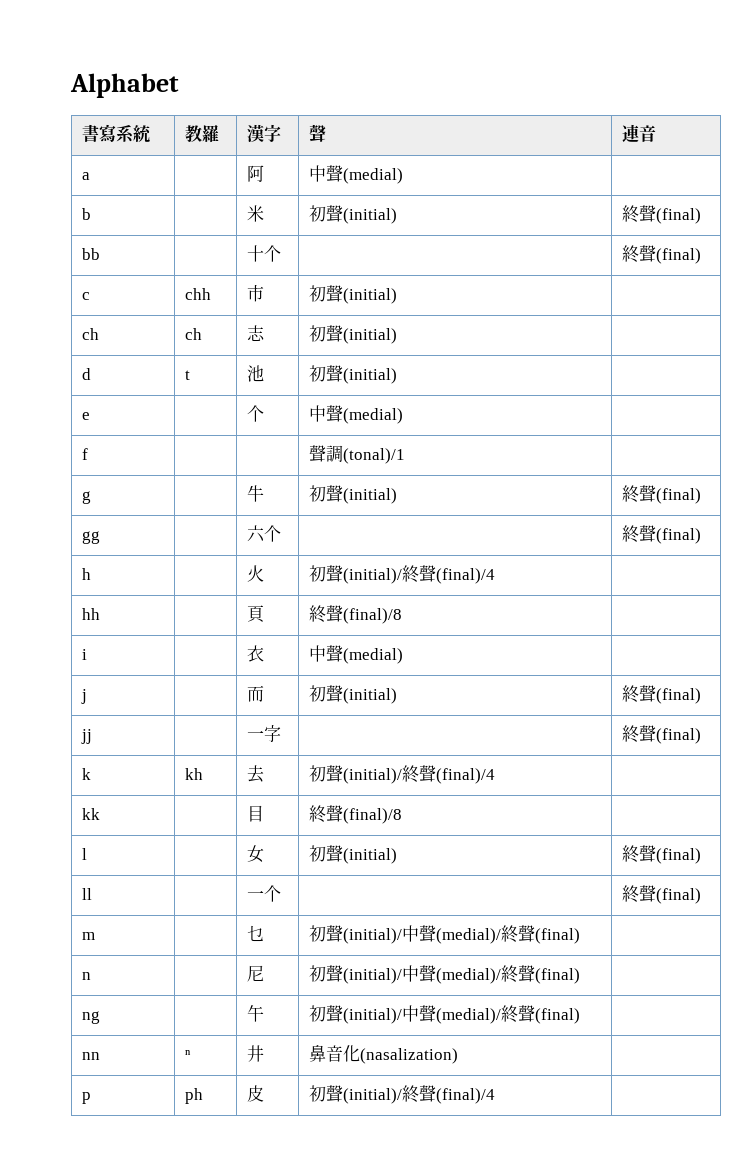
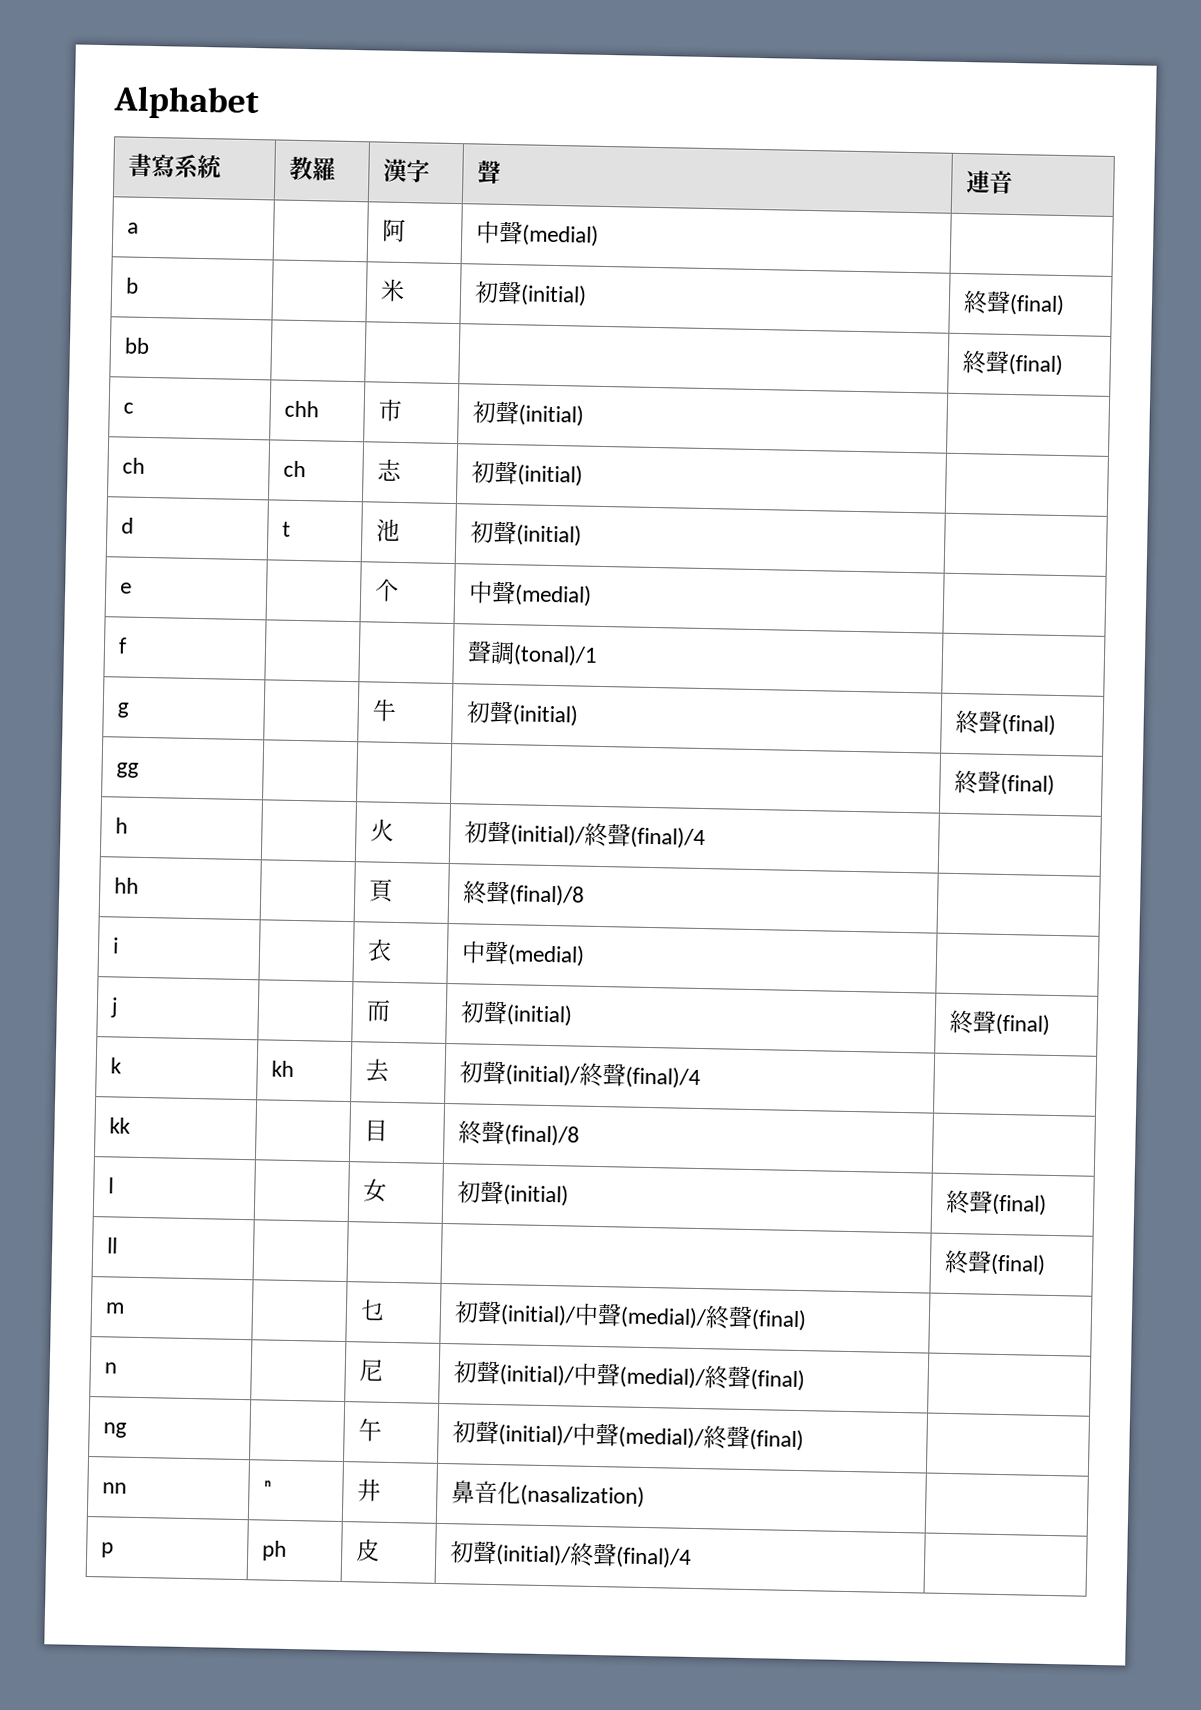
- bb | | 十个 | | 終聲(final)
+ bb | | | | 終聲(final)
- gg | | 六个 | | 終聲(final)
+ gg | | | | 終聲(final)
- jj | | 一字 | | 終聲(final)
- ll | | 一个 | | 終聲(final)
+ ll | | | | 終聲(final)

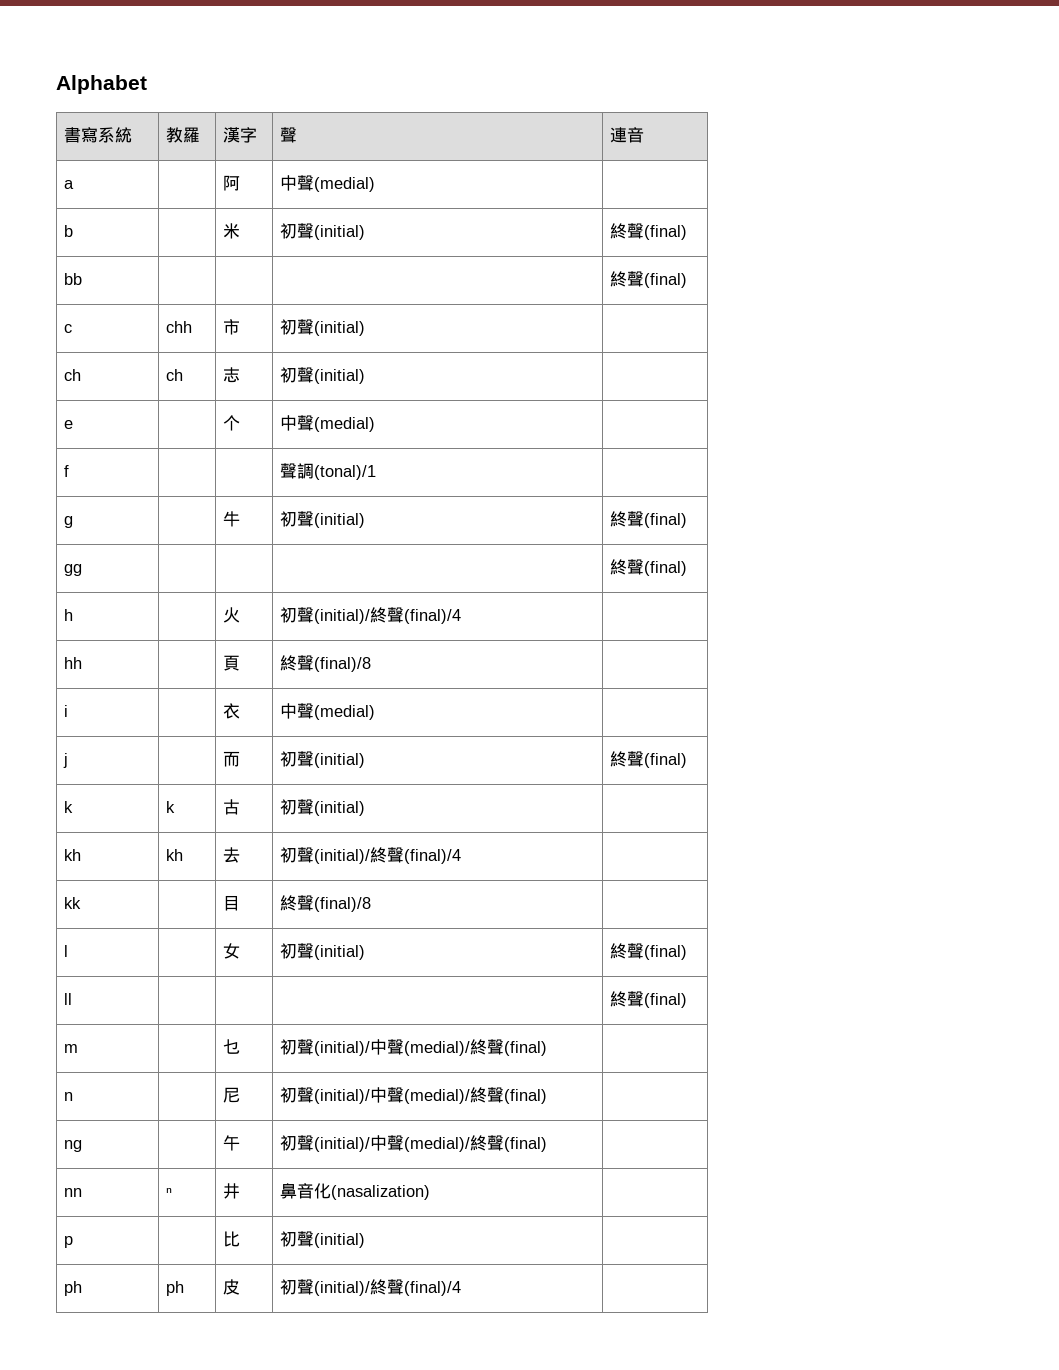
- d | t | 池 | 初聲(initial) |
- k | kh | 去 | 初聲(initial)/終聲(final)/4 |
+ k | k | 古 | 初聲(initial) |
+ kh | kh | 去 | 初聲(initial)/終聲(final)/4 |
- p | ph | 皮 | 初聲(initial)/終聲(final)/4 |
+ p | | 比 | 初聲(initial) |
+ ph | ph | 皮 | 初聲(initial)/終聲(final)/4 |

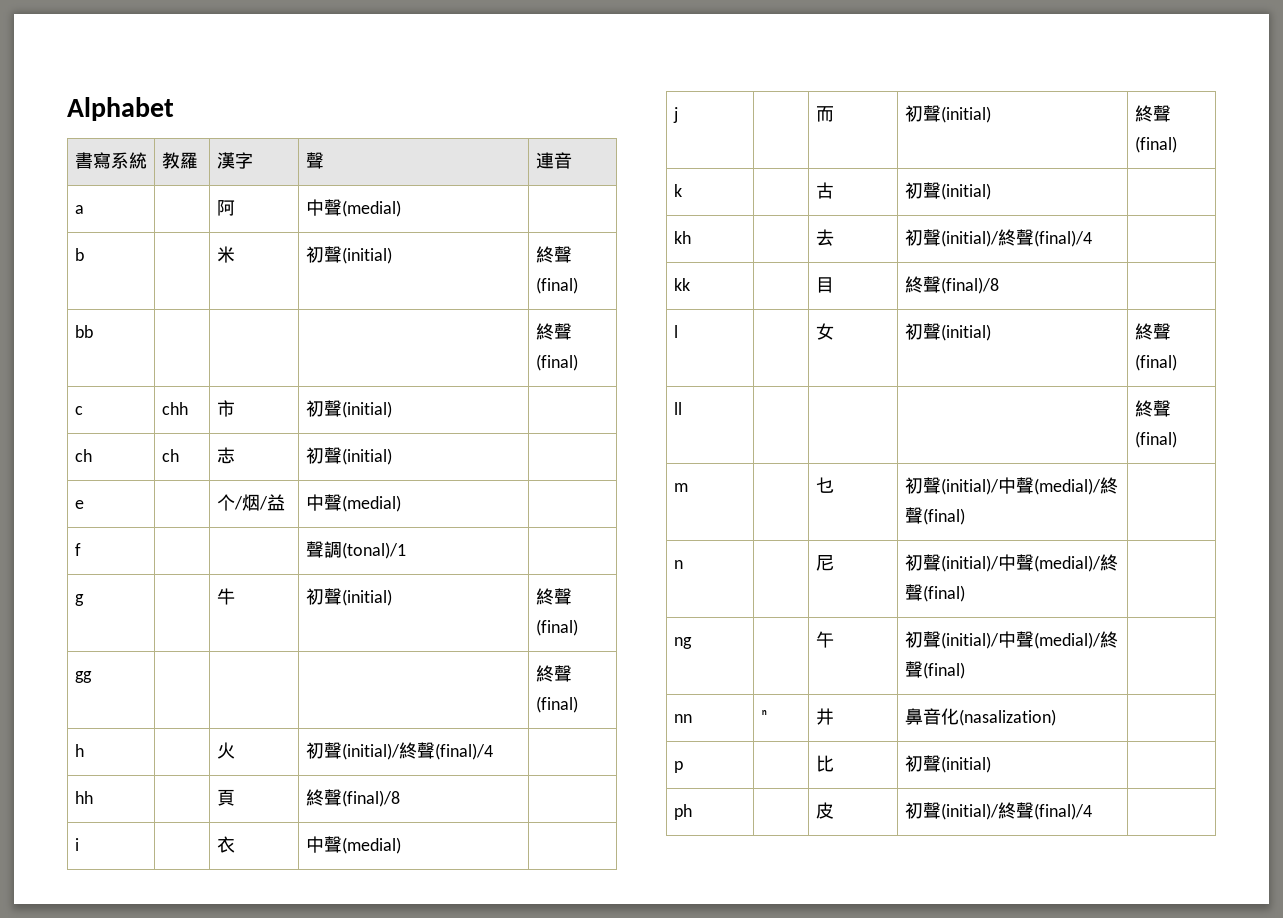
- e | | 个 | 中聲(medial) |
+ e | | 个/烟/益 | 中聲(medial) |
- k | k | 古 | 初聲(initial) |
+ k | | 古 | 初聲(initial) |
- kh | kh | 去 | 初聲(initial)/終聲(final)/4 |
+ kh | | 去 | 初聲(initial)/終聲(final)/4 |
- ph | ph | 皮 | 初聲(initial)/終聲(final)/4 |
+ ph | | 皮 | 初聲(initial)/終聲(final)/4 |

